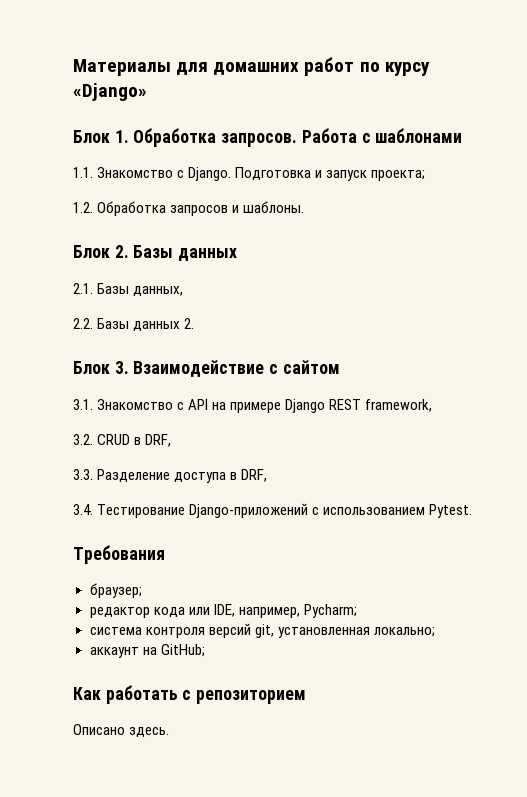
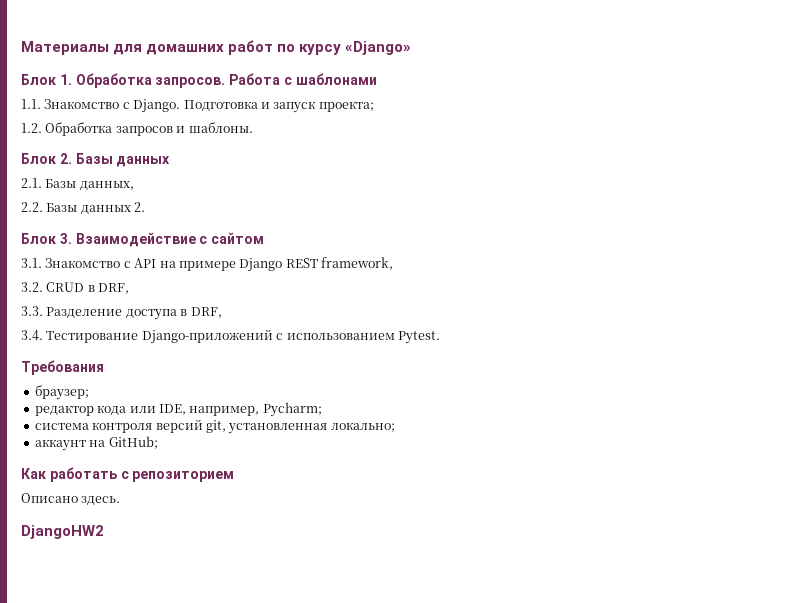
+ DjangoHW2

